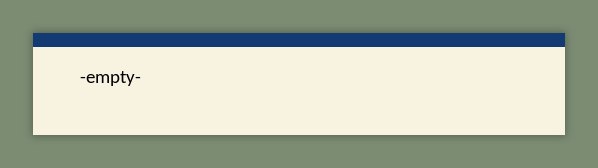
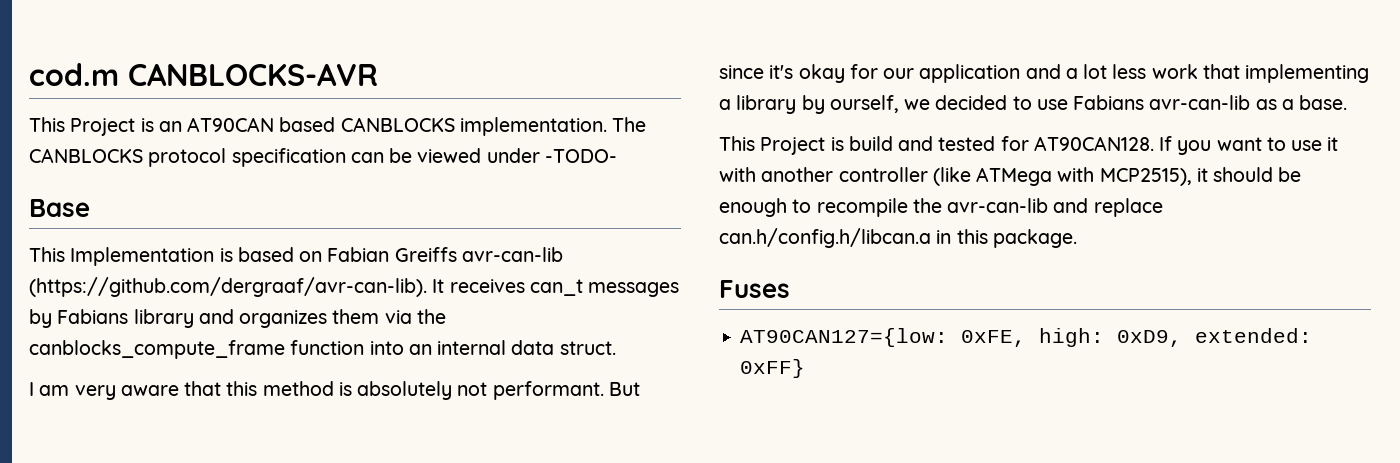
- -empty-
+ cod.m CANBLOCKS-AVR
+ This Project is an AT90CAN based CANBLOCKS implementation. The CANBLOCKS protocol specification can be viewed under -TODO-
+ Base
+ This Implementation is based on Fabian Greiffs avr-can-lib (https://github.com/dergraaf/avr-can-lib). It receives can_t messages by Fabians library and organizes them via the canblocks_compute_frame function into an internal data struct.
+ I am very aware that this method is absolutely not performant. But since it's okay for our application and a lot less work that implementing a library by ourself, we decided to use Fabians avr-can-lib as a base.
+ This Project is build and tested for AT90CAN128. If you want to use it with another controller (like ATMega with MCP2515), it should be enough to recompile the avr-can-lib and replace can.h/config.h/libcan.a in this package.
+ Fuses
+ AT90CAN127={low: 0xFE, high: 0xD9, extended: 0xFF}

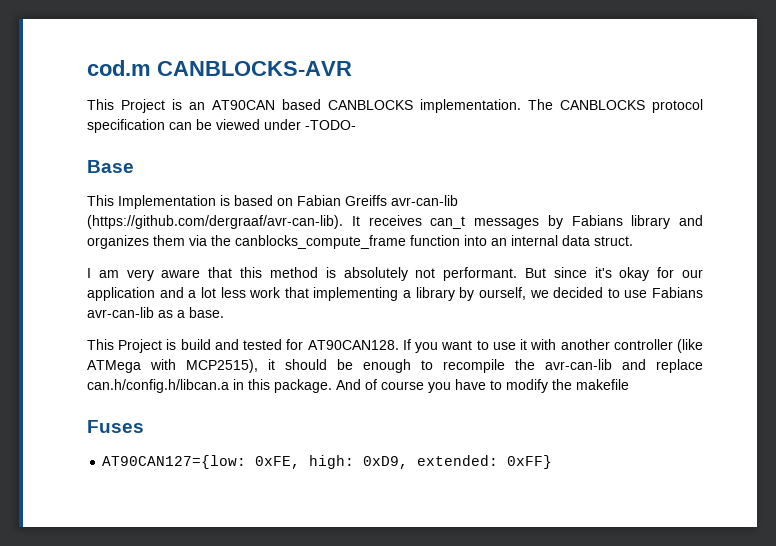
+ And of course you have to modify the makefile

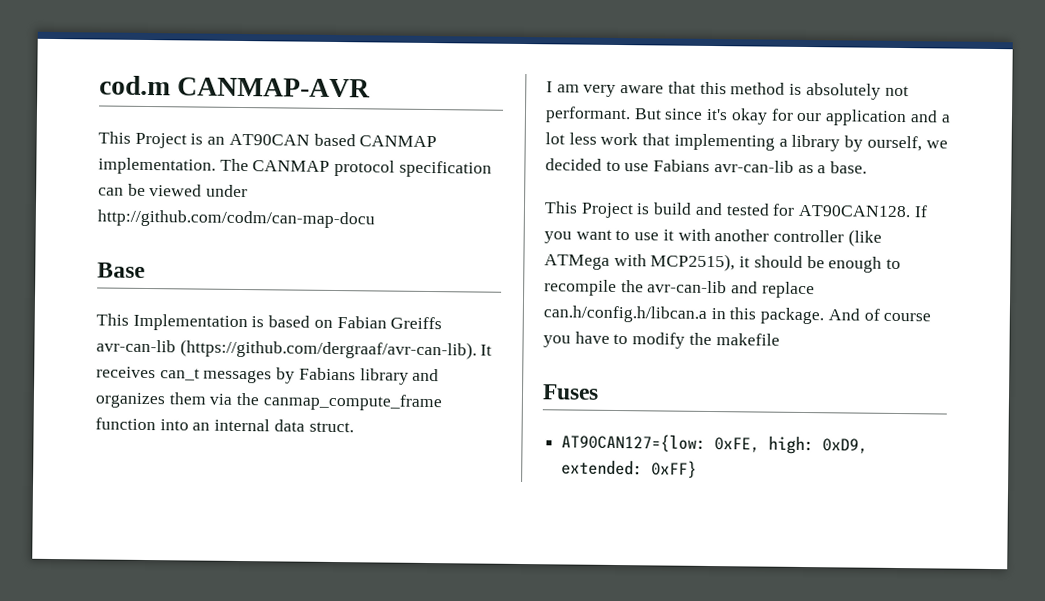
- cod.m CANBLOCKS-AVR
+ cod.m CANMAP-AVR
- This Project is an AT90CAN based CANBLOCKS implementation.
+ This Project is an AT90CAN based CANMAP implementation.
- The CANBLOCKS protocol specification can be viewed under -TODO-
+ The CANMAP protocol specification can be viewed under http://github.com/codm/can-map-docu
- This Implementation is based on Fabian Greiffs avr-can-lib (https://github.com/dergraaf/avr-can-lib). It receives can_t messages by Fabians library and organizes them via the canblocks_compute_frame function into an internal data struct.
+ This Implementation is based on Fabian Greiffs avr-can-lib (https://github.com/dergraaf/avr-can-lib). It receives can_t messages by Fabians library and organizes them via the canmap_compute_frame function into an internal data struct.

